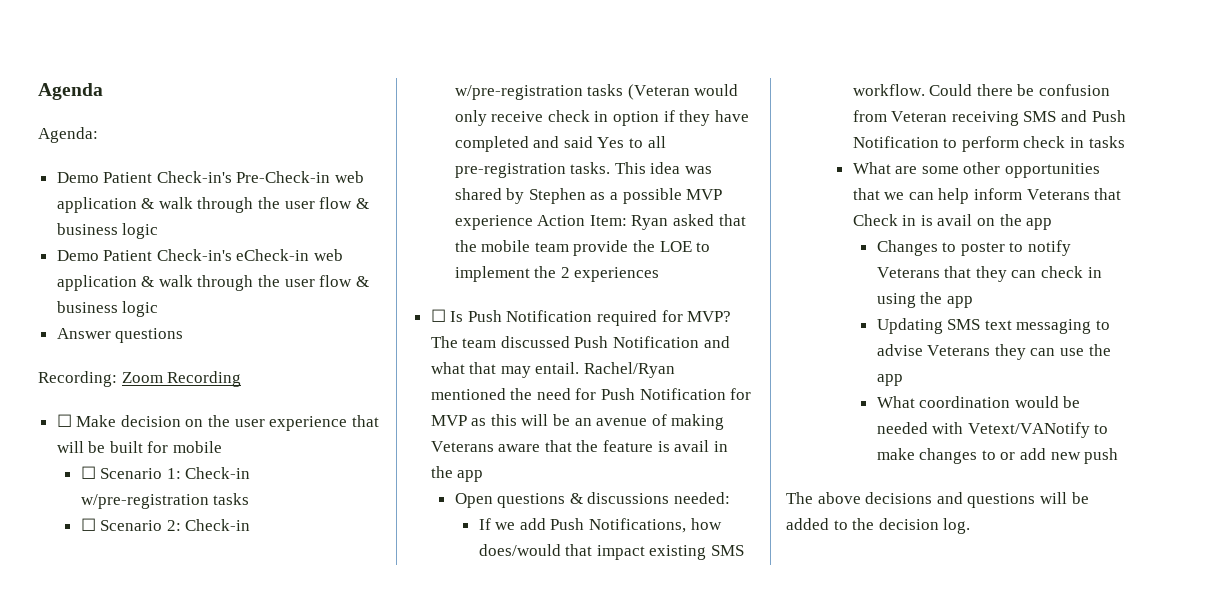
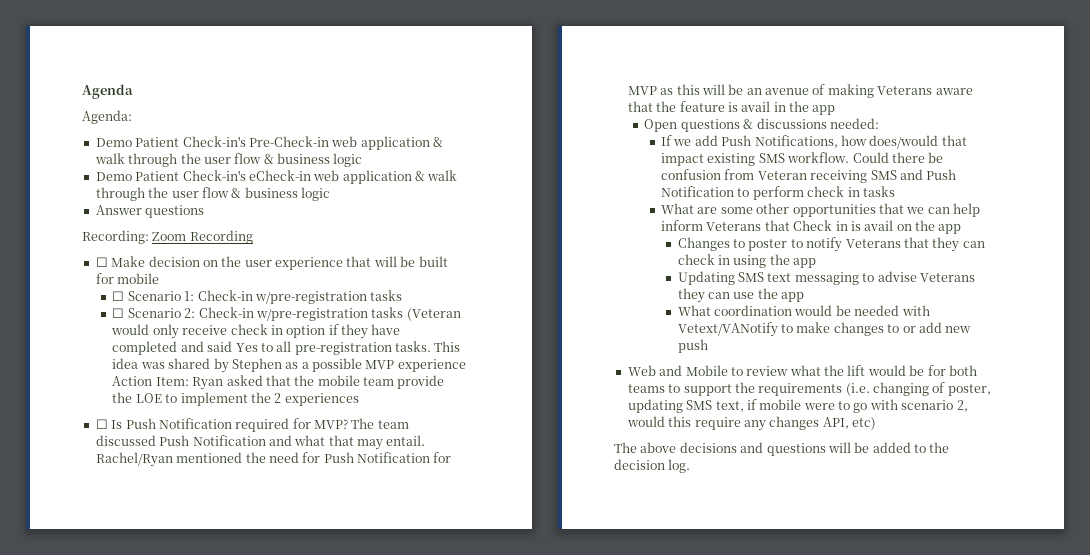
+ Web and Mobile to review what the lift would be for both teams to support the requirements (i.e. changing of poster, updating SMS text, if mobile were to go with scenario 2, would this require any changes API, etc)

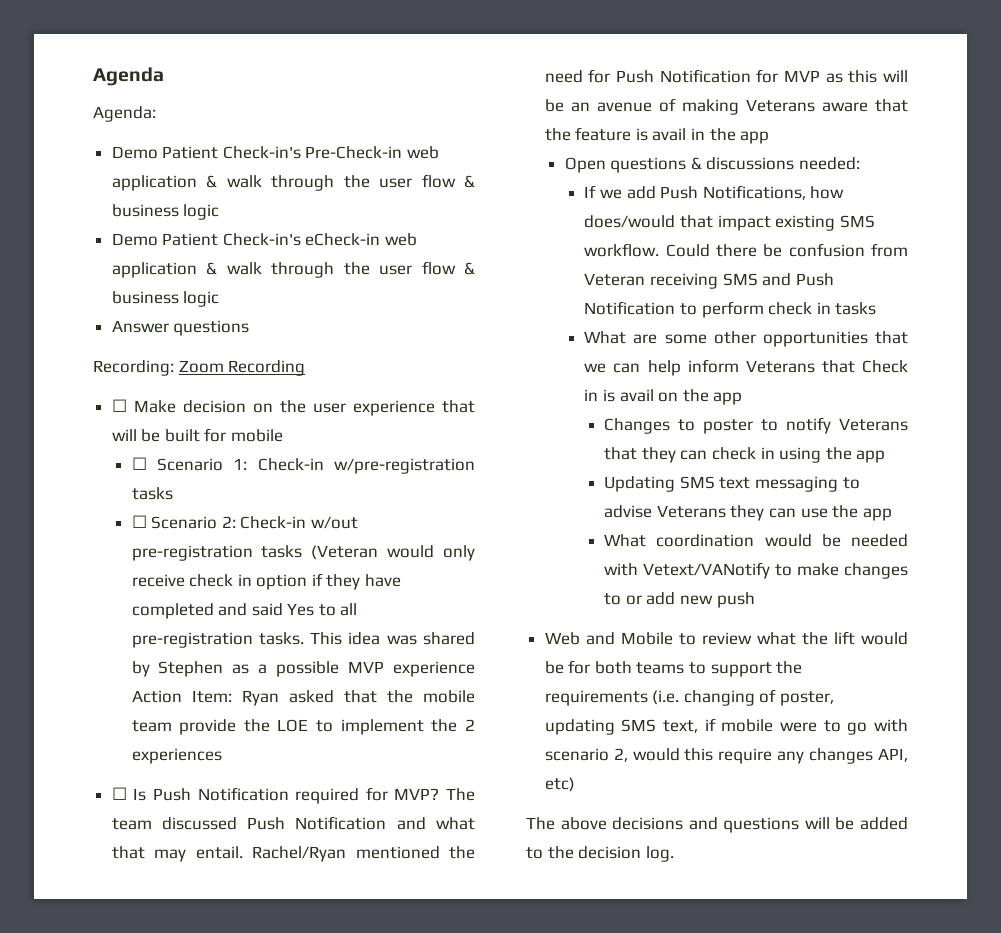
- ☐ Scenario 2: Check-in w/pre-registration tasks (Veteran would only receive check in option if they have completed and said Yes to all pre-registration tasks.
+ ☐ Scenario 2: Check-in w/out pre-registration tasks (Veteran would only receive check in option if they have completed and said Yes to all pre-registration tasks.

